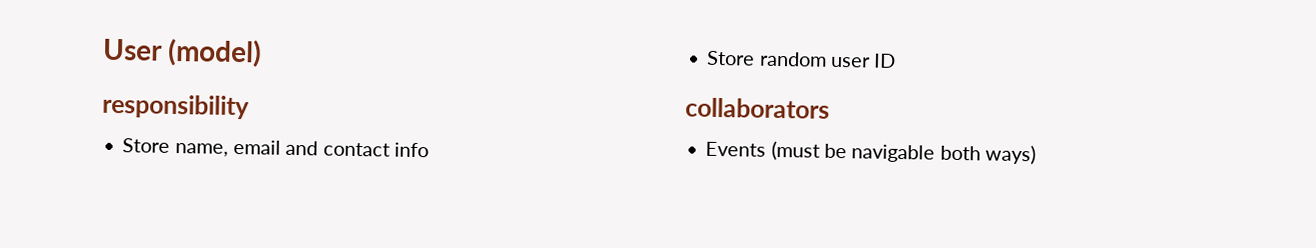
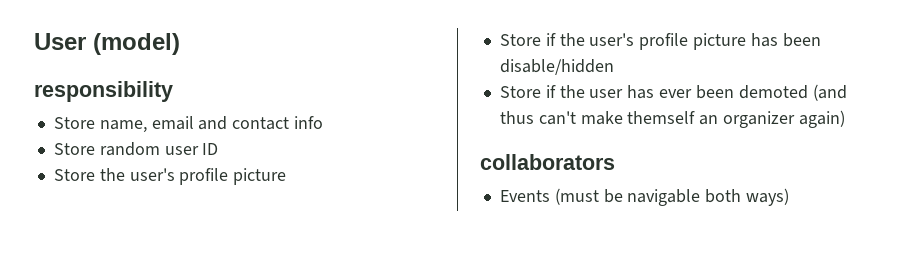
+ Store the user's profile picture
+ Store if the user's profile picture has been disable/hidden
+ Store if the user has ever been demoted (and thus can't make themself an organizer again)

